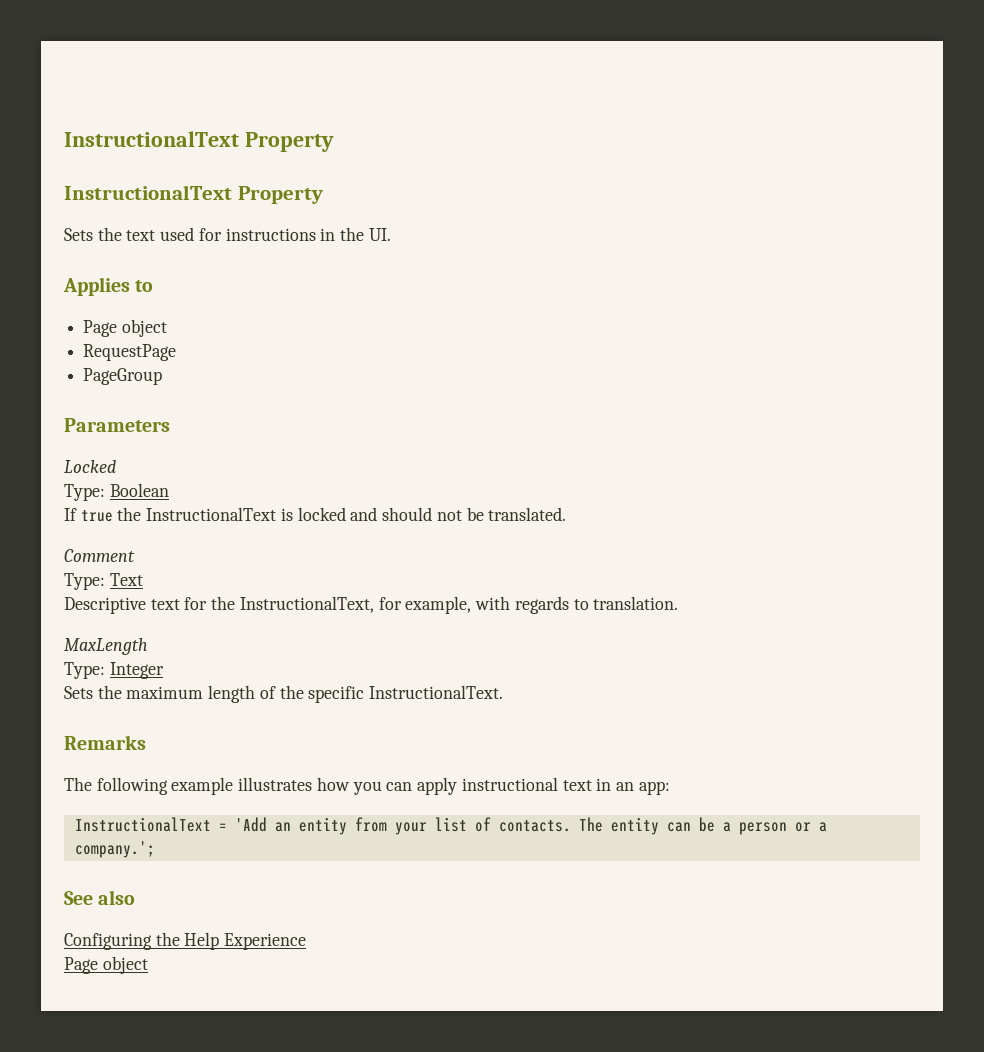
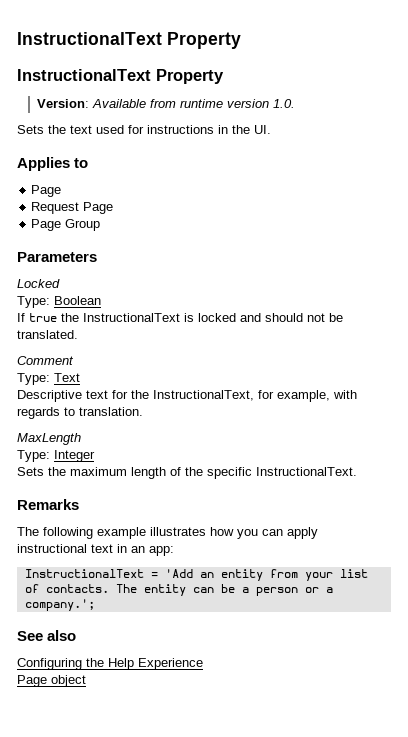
+ Version: Available from runtime version 1.0.
  Applies to
- Page object
- RequestPage
- PageGroup
+ Page
+ Request Page
+ Page Group

